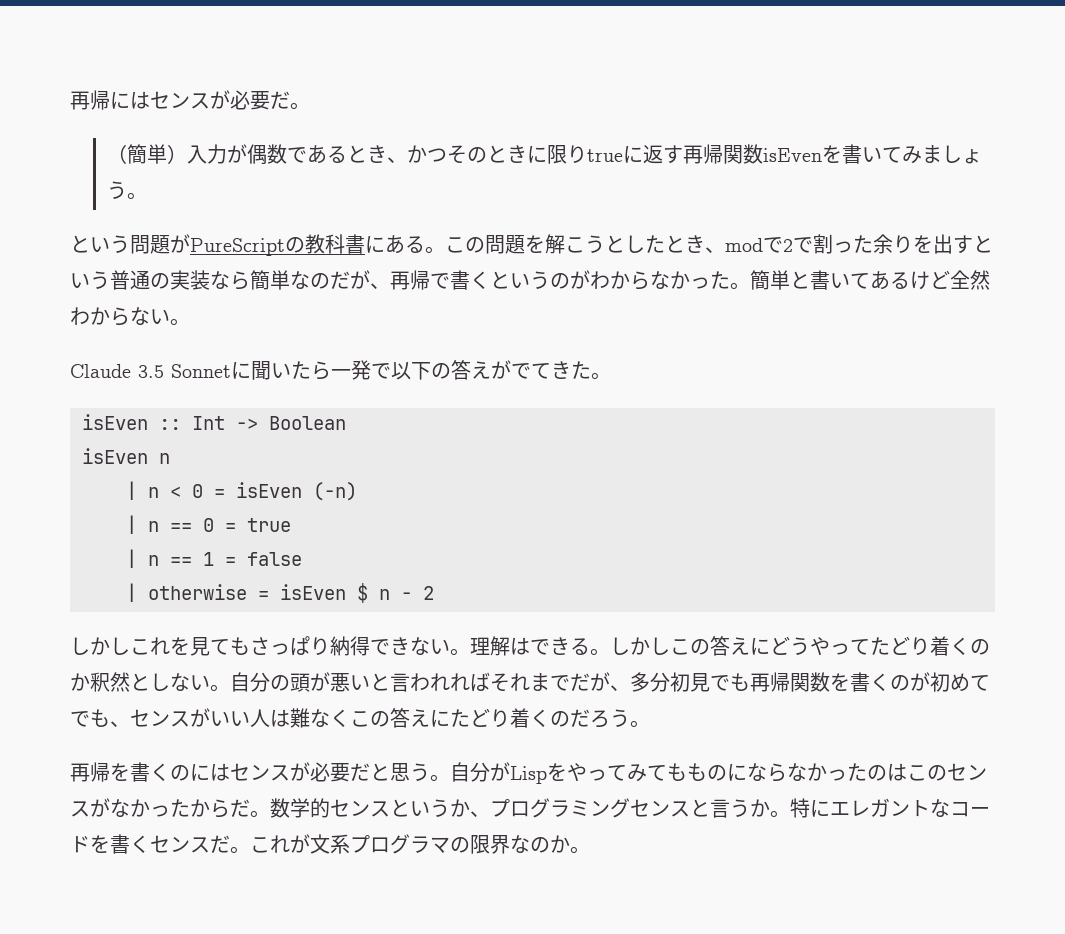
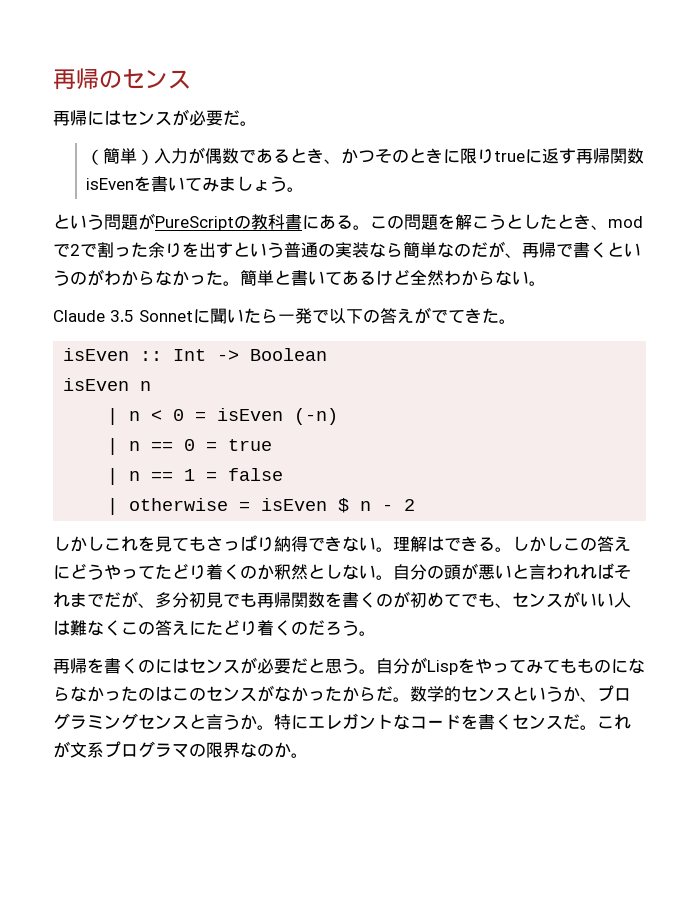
+ 再帰のセンス

